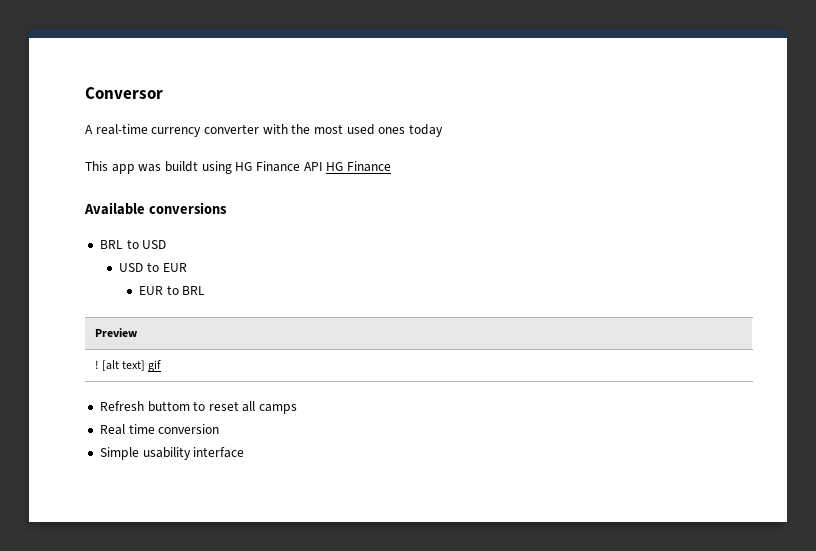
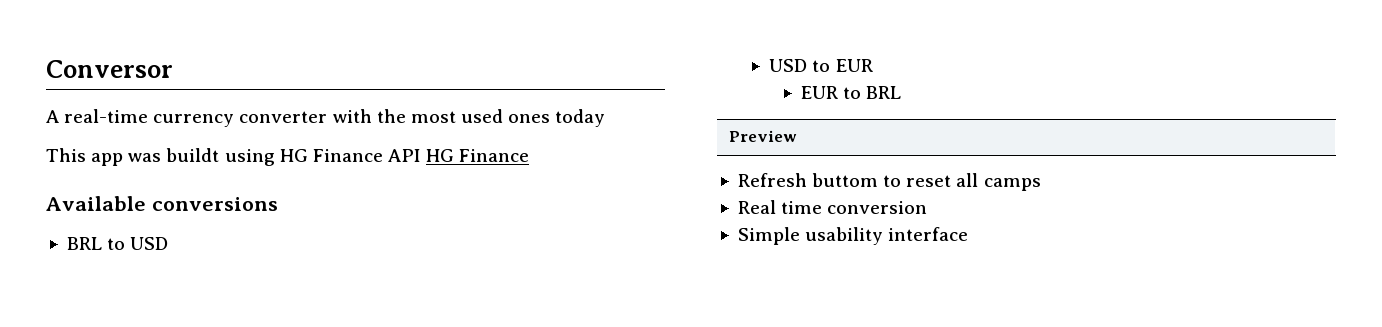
- ! [alt text] gif

